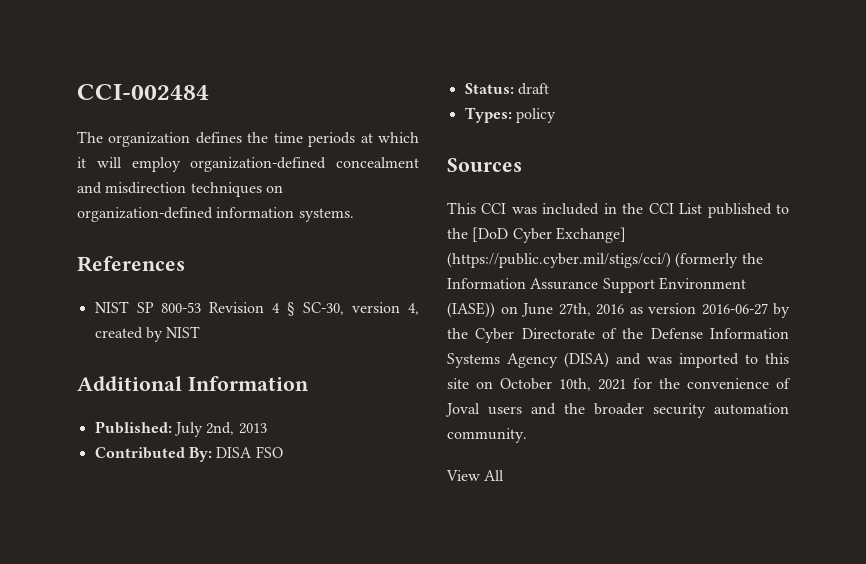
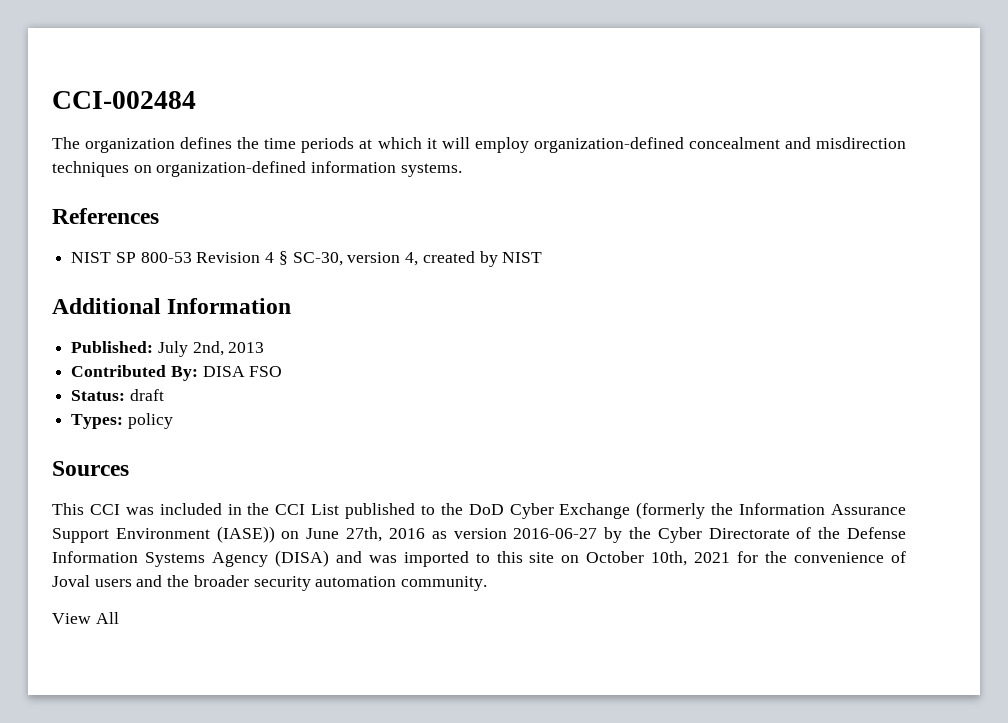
- This CCI was included in the CCI List published to the [DoD Cyber Exchange] (https://public.cyber.mil/stigs/cci/) (formerly the Information Assurance Support Environment (IASE)) on June 27th, 2016 as version 2016-06-27 by the Cyber Directorate of the Defense Information Systems Agency (DISA) and was imported to this site on October 10th, 2021 for the convenience of Joval users and the broader security automation community.
+ This CCI was included in the CCI List published to the DoD Cyber Exchange (formerly the Information Assurance Support Environment (IASE)) on June 27th, 2016 as version 2016-06-27 by the Cyber Directorate of the Defense Information Systems Agency (DISA) and was imported to this site on October 10th, 2021 for the convenience of Joval users and the broader security automation community.

